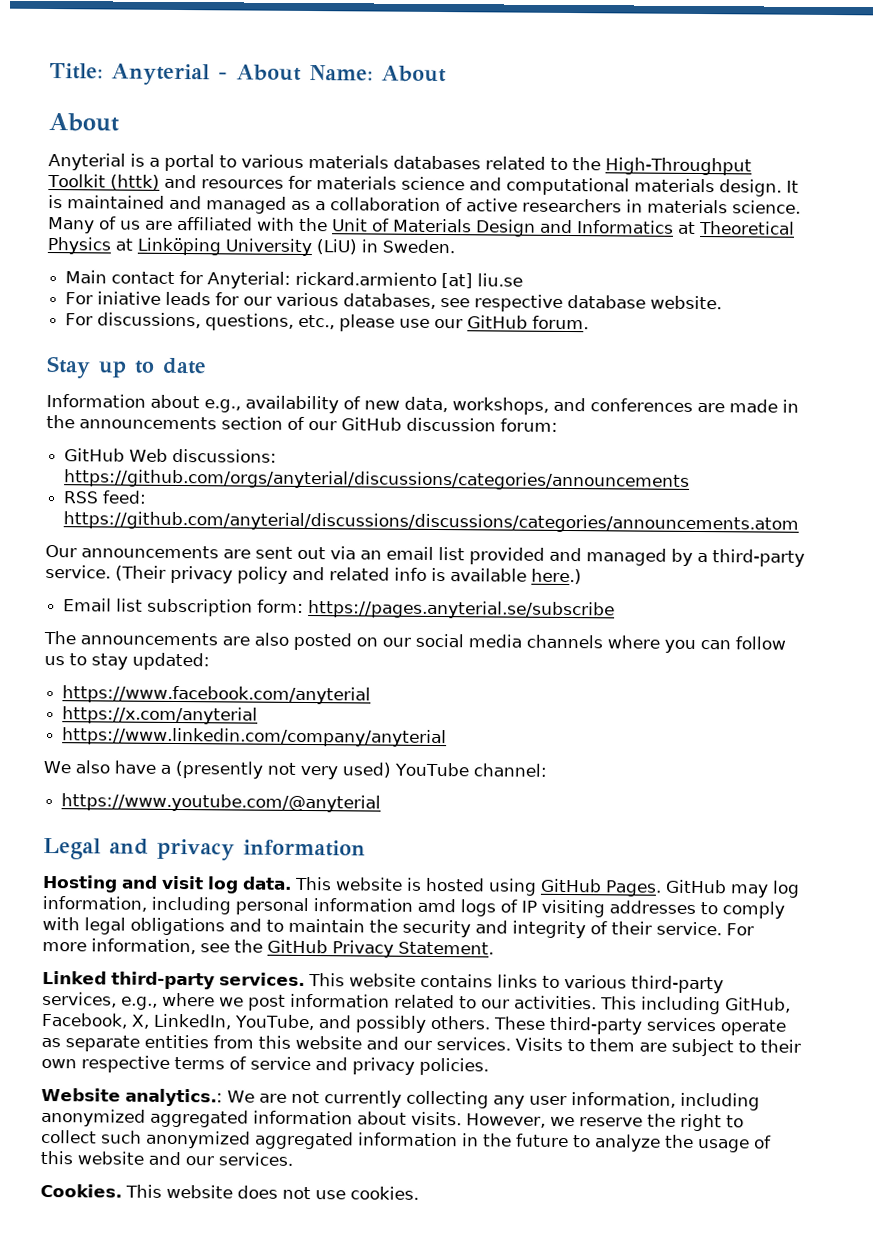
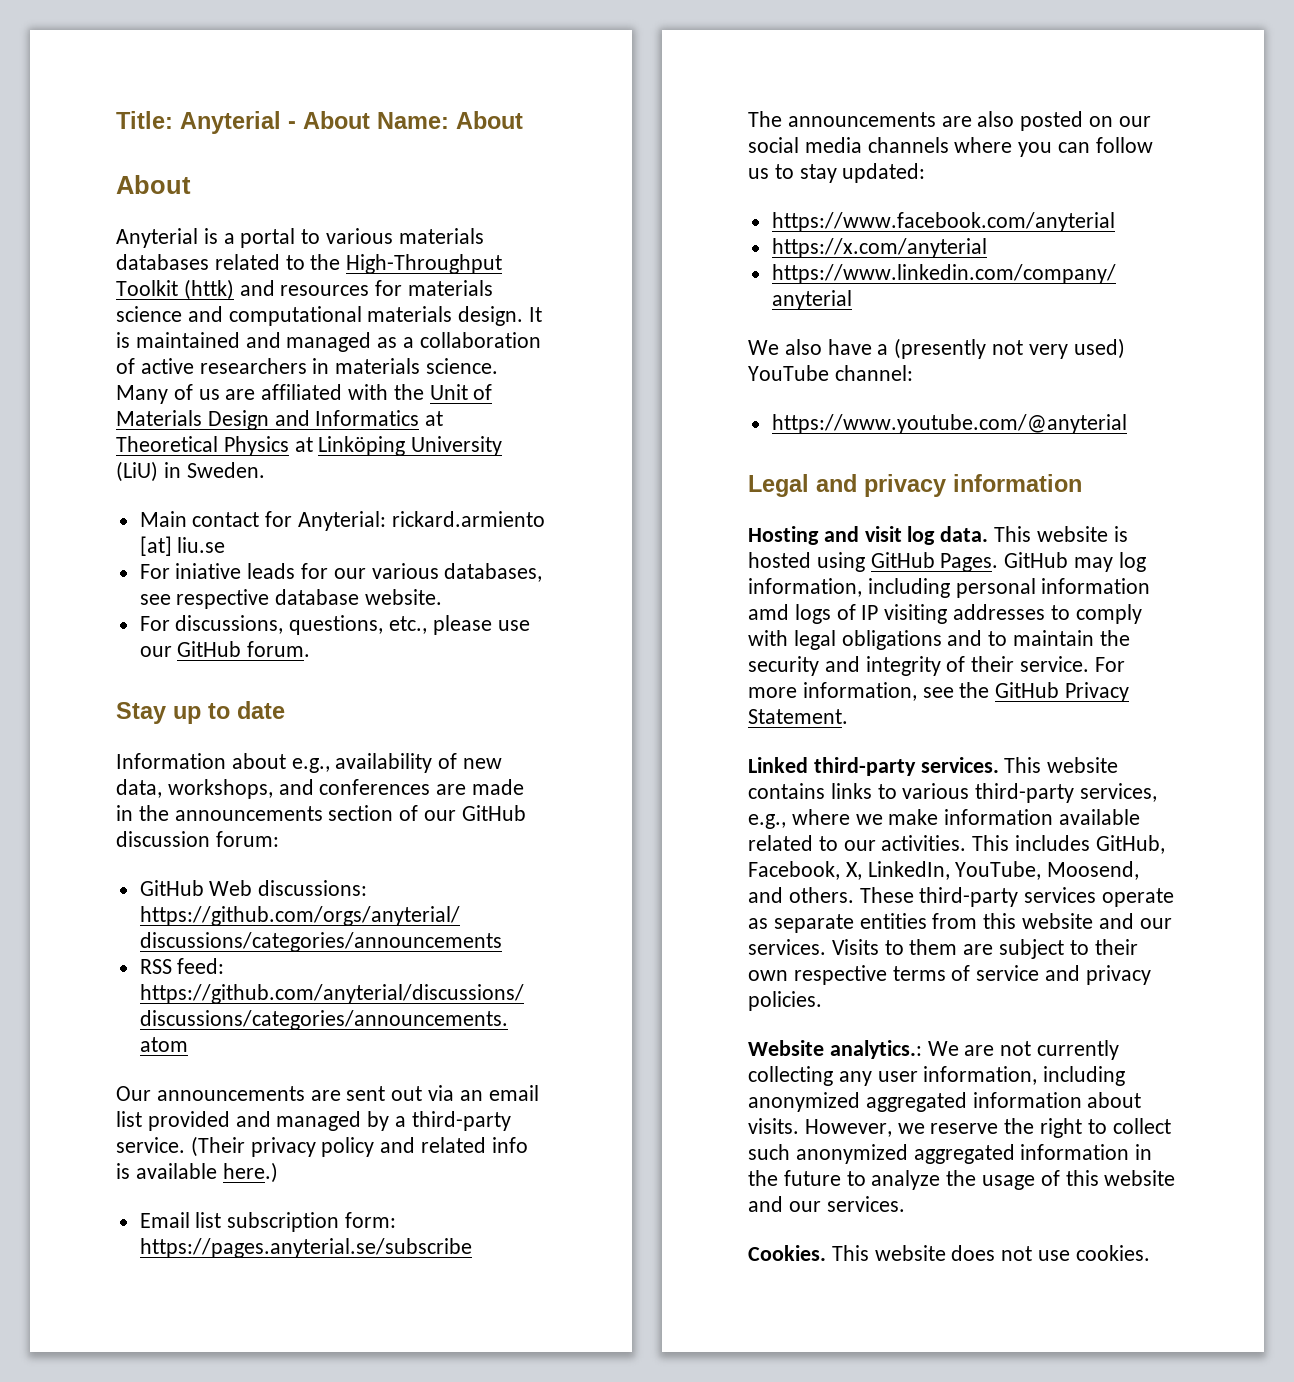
- This website contains links to various third-party services, e.g., where we post information related to our activities.
+ This website contains links to various third-party services, e.g., where we make information available related to our activities.
- This including GitHub, Facebook, X, LinkedIn, YouTube, and possibly others.
+ This includes GitHub, Facebook, X, LinkedIn, YouTube, Moosend, and others.

